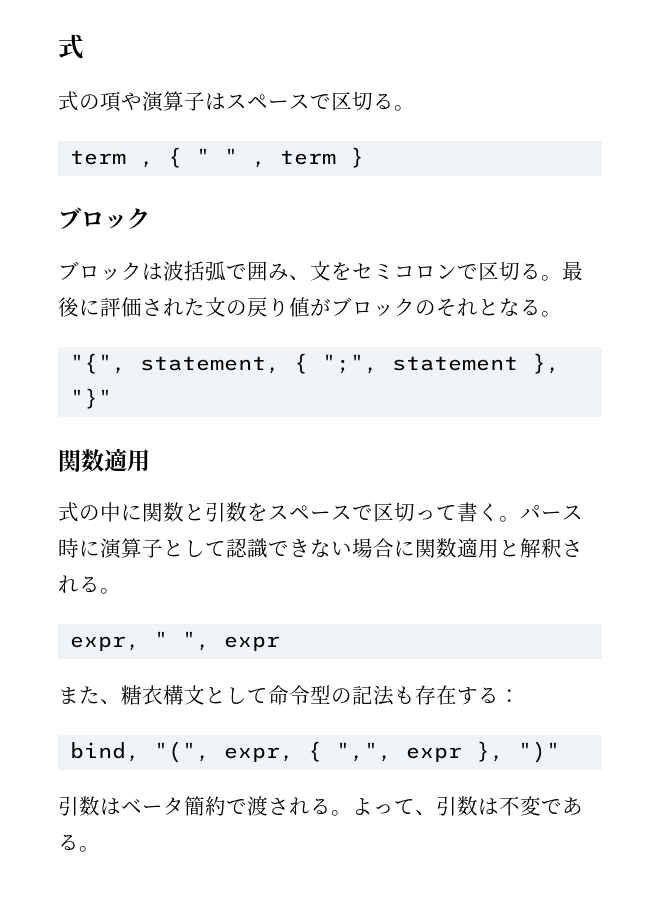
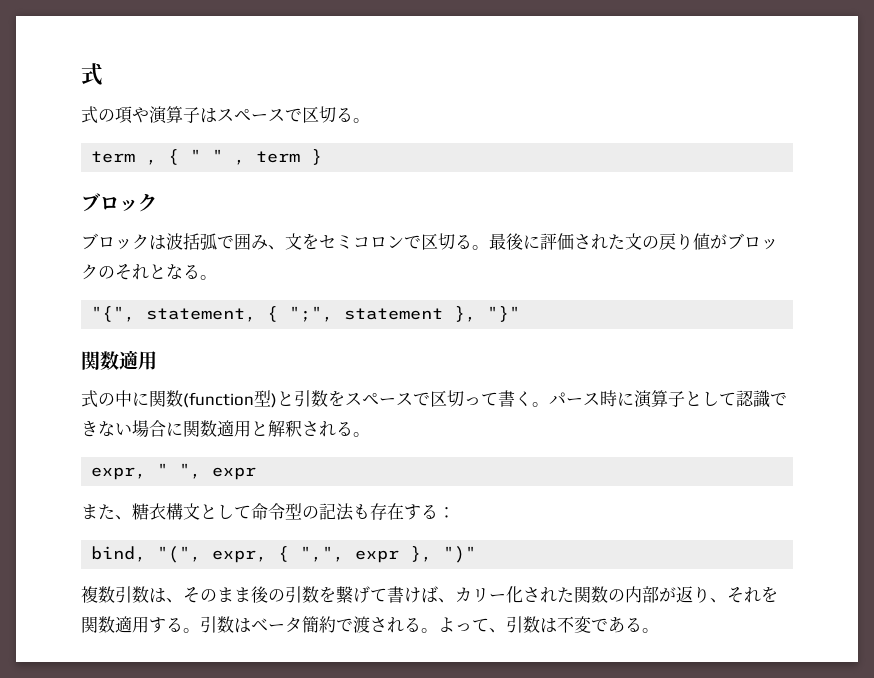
- 式の中に関数と引数をスペースで区切って書く。
+ 式の中に関数(function型)と引数をスペースで区切って書く。
+ 複数引数は、そのまま後の引数を繋げて書けば、カリー化された関数の内部が返り、それを関数適用する。

